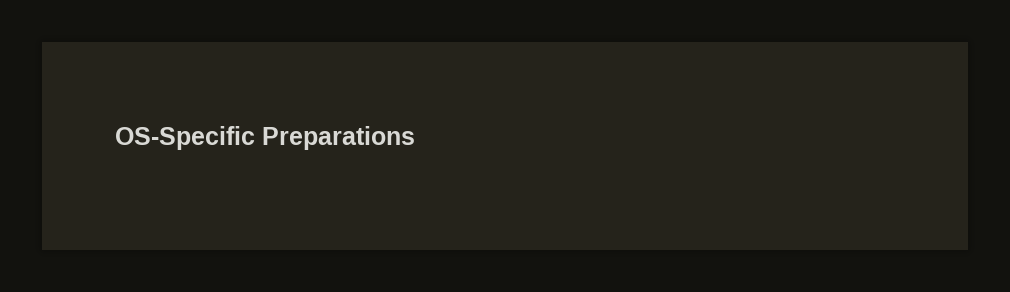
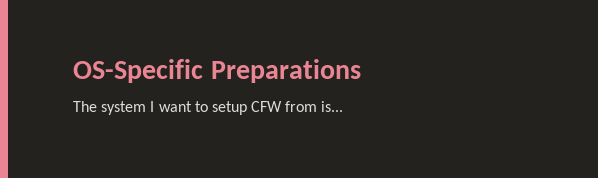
+ The system I want to setup CFW from is...

